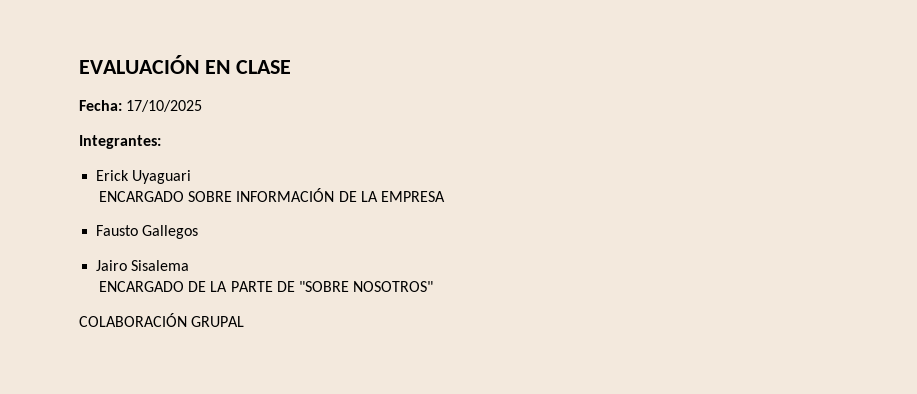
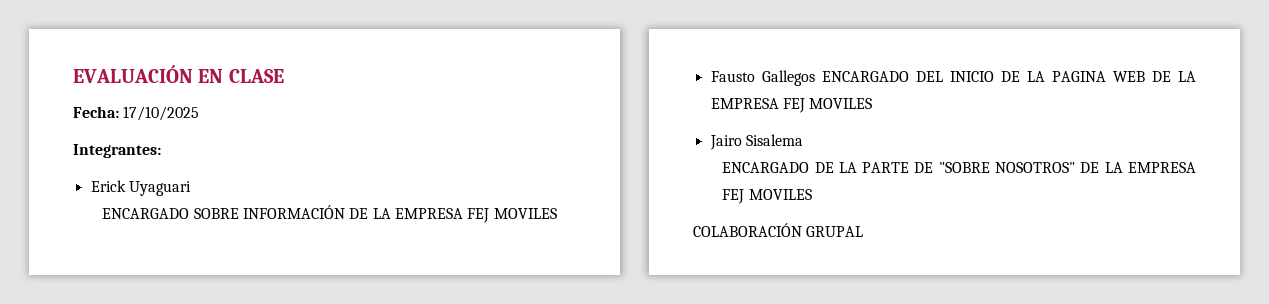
- ENCARGADO SOBRE INFORMACIÓN DE LA EMPRESA
+ ENCARGADO SOBRE INFORMACIÓN DE LA EMPRESA FEJ MOVILES
- Fausto Gallegos
+ Fausto Gallegos ENCARGADO DEL INICIO DE LA PAGINA WEB DE LA EMPRESA FEJ MOVILES
- ENCARGADO DE LA PARTE DE "SOBRE NOSOTROS"
+ ENCARGADO DE LA PARTE DE "SOBRE NOSOTROS" DE LA EMPRESA FEJ MOVILES

